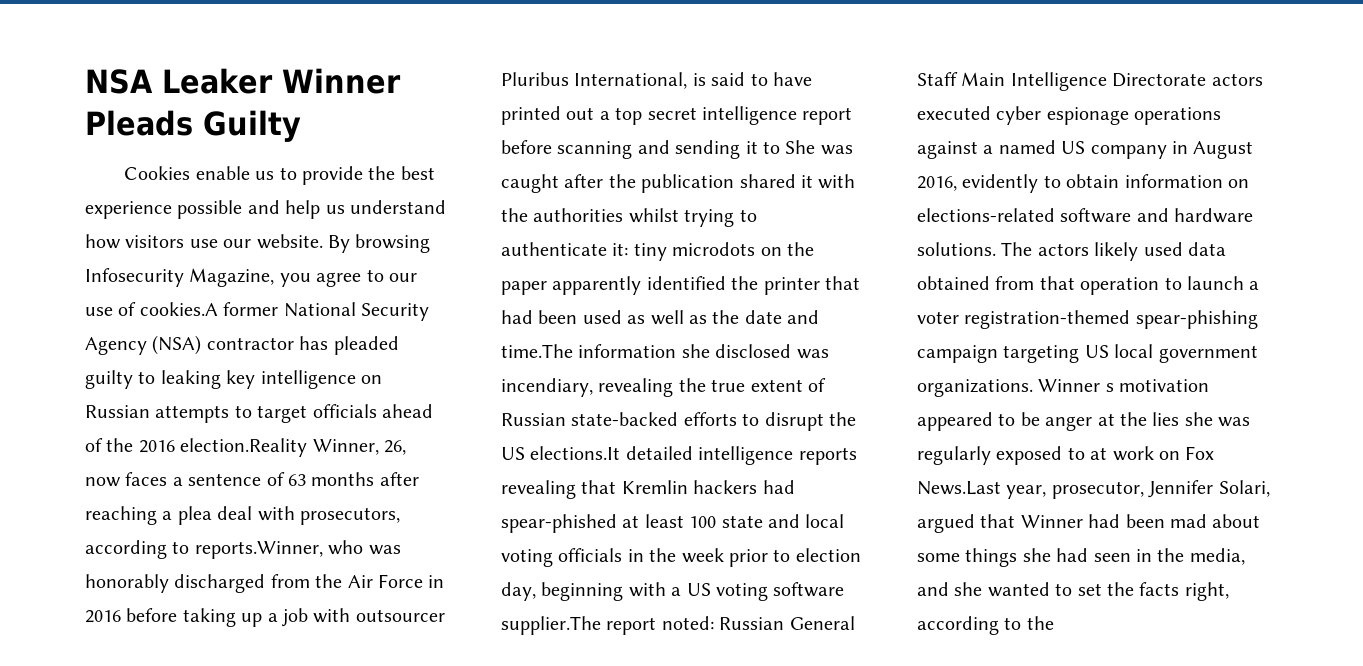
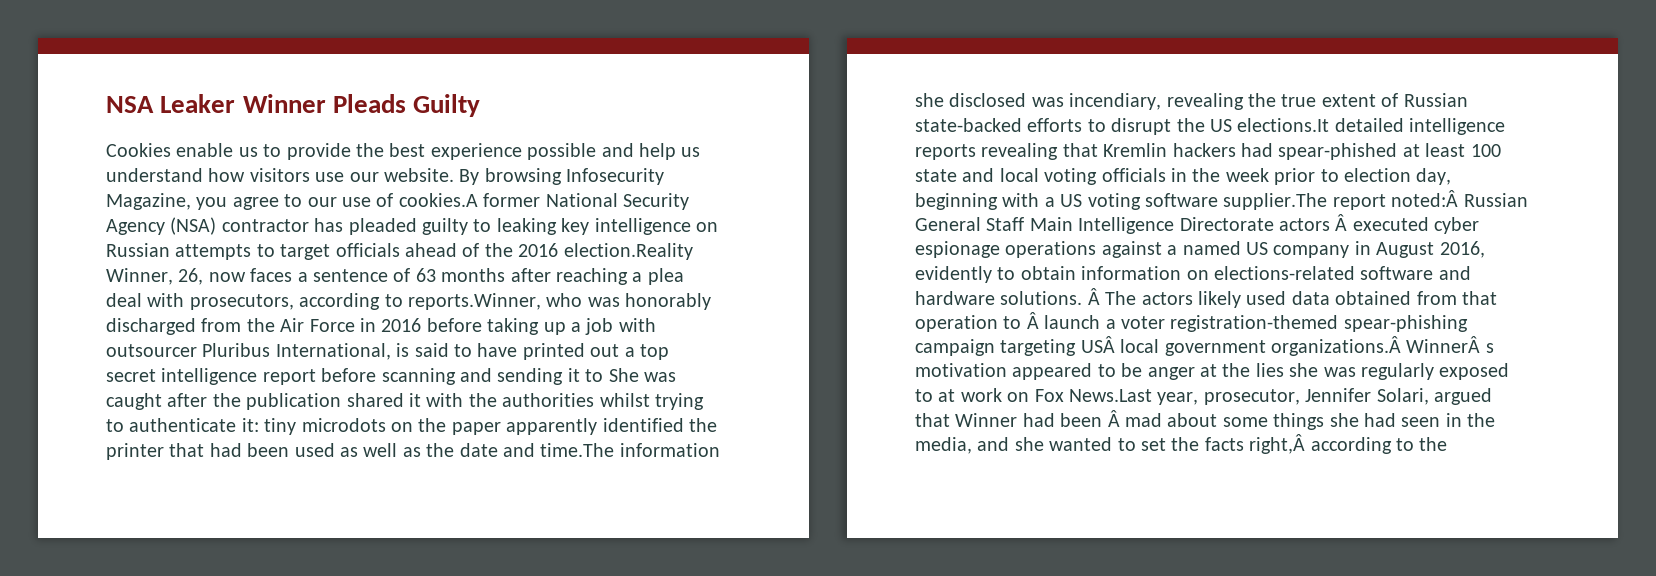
- tiny microdots on the paper apparently identified the printer that had been used as well as the date and time.The information she disclosed was incendiary, revealing the true extent of Russian state-backed efforts to disrupt the US elections.It detailed intelligence reports revealing that Kremlin hackers had spear-phished at least 100 state and local voting officials in the week prior to election day, beginning with a US voting software supplier.The report noted: Russian General Staff Main Intelligence Directorate actors executed cyber espionage operations against a named US company in August 2016, evidently to obtain information on elections-related software and hardware solutions.
+ tiny microdots on the paper apparently identified the printer that had been used as well as the date and time.The information she disclosed was incendiary, revealing the true extent of Russian state-backed efforts to disrupt the US elections.It detailed intelligence reports revealing that Kremlin hackers had spear-phished at least 100 state and local voting officials in the week prior to election day, beginning with a US voting software supplier.The report noted:Â Russian General Staff Main Intelligence Directorate actors Â executed cyber espionage operations against a named US company in August 2016, evidently to obtain information on elections-related software and hardware solutions.
- The actors likely used data obtained from that operation to launch a voter registration-themed spear-phishing campaign targeting US local government organizations. Winner s motivation appeared to be anger at the lies she was regularly exposed to at work on Fox News.Last year, prosecutor, Jennifer Solari, argued that Winner had been mad about some things she had seen in the media, and she wanted to set the facts right, according to the
+ Â The actors likely used data obtained from that operation to Â launch a voter registration-themed spear-phishing campaign targeting USÂ local government organizations.Â WinnerÂ s motivation appeared to be anger at the lies she was regularly exposed to at work on Fox News.Last year, prosecutor, Jennifer Solari, argued that Winner had been Â mad about some things she had seen in the media, and she wanted to set the facts right,Â according to the

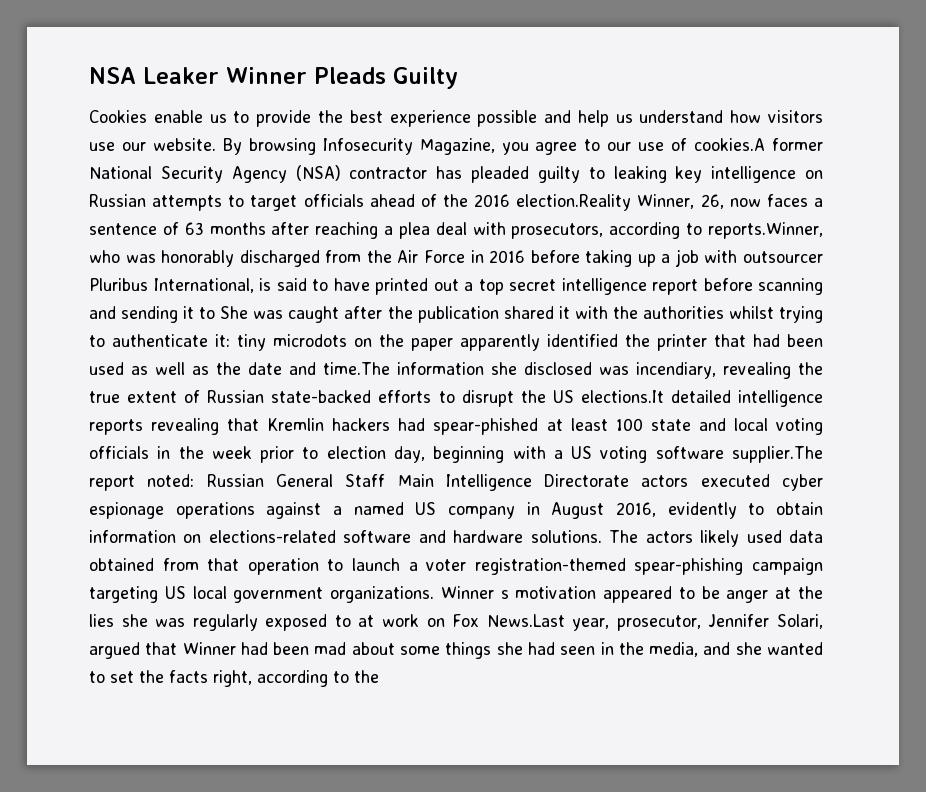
- tiny microdots on the paper apparently identified the printer that had been used as well as the date and time.The information she disclosed was incendiary, revealing the true extent of Russian state-backed efforts to disrupt the US elections.It detailed intelligence reports revealing that Kremlin hackers had spear-phished at least 100 state and local voting officials in the week prior to election day, beginning with a US voting software supplier.The report noted:Â Russian General Staff Main Intelligence Directorate actors Â executed cyber espionage operations against a named US company in August 2016, evidently to obtain information on elections-related software and hardware solutions.
+ tiny microdots on the paper apparently identified the printer that had been used as well as the date and time.The information she disclosed was incendiary, revealing the true extent of Russian state-backed efforts to disrupt the US elections.It detailed intelligence reports revealing that Kremlin hackers had spear-phished at least 100 state and local voting officials in the week prior to election day, beginning with a US voting software supplier.The report noted: Russian General Staff Main Intelligence Directorate actors executed cyber espionage operations against a named US company in August 2016, evidently to obtain information on elections-related software and hardware solutions.
- Â The actors likely used data obtained from that operation to Â launch a voter registration-themed spear-phishing campaign targeting USÂ local government organizations.Â WinnerÂ s motivation appeared to be anger at the lies she was regularly exposed to at work on Fox News.Last year, prosecutor, Jennifer Solari, argued that Winner had been Â mad about some things she had seen in the media, and she wanted to set the facts right,Â according to the
+ The actors likely used data obtained from that operation to launch a voter registration-themed spear-phishing campaign targeting US local government organizations. Winner s motivation appeared to be anger at the lies she was regularly exposed to at work on Fox News.Last year, prosecutor, Jennifer Solari, argued that Winner had been mad about some things she had seen in the media, and she wanted to set the facts right, according to the

